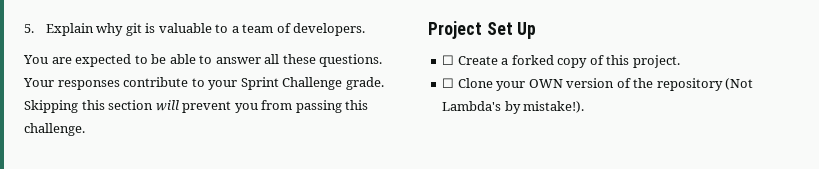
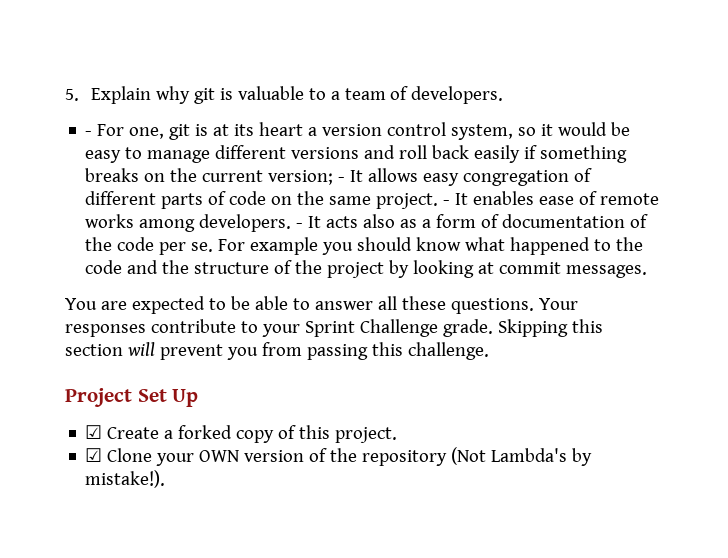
+ - For one, git is at its heart a version control system, so it would be easy to manage different versions and roll back easily if something breaks on the current version; - It allows easy congregation of different parts of code on the same project. - It enables ease of remote works among developers. - It acts also as a form of documentation of the code per se. For example you should know what happened to the code and the structure of the project by looking at commit messages.
- ☐ Create a forked copy of this project.
+ ☑ Create a forked copy of this project.
- ☐ Clone your OWN version of the repository (Not Lambda's by mistake!).
+ ☑ Clone your OWN version of the repository (Not Lambda's by mistake!).

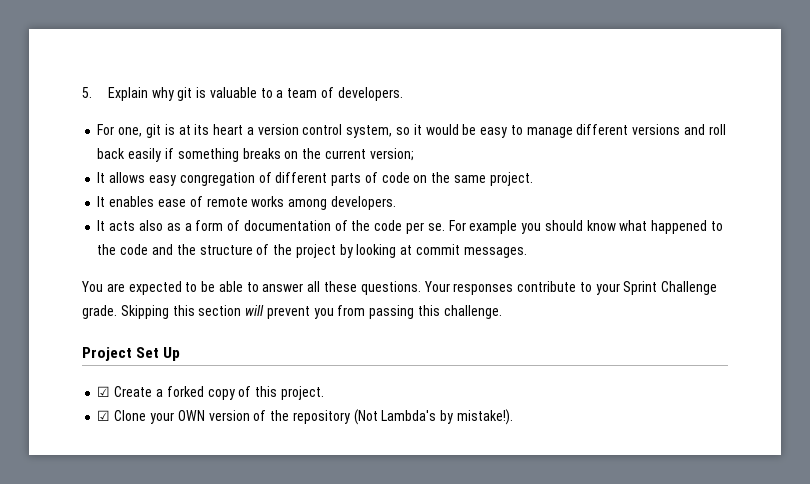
- - For one, git is at its heart a version control system, so it would be easy to manage different versions and roll back easily if something breaks on the current version; - It allows easy congregation of different parts of code on the same project. - It enables ease of remote works among developers. - It acts also as a form of documentation of the code per se.
+ For one, git is at its heart a version control system, so it would be easy to manage different versions and roll back easily if something breaks on the current version;
+ It allows easy congregation of different parts of code on the same project.
+ It enables ease of remote works among developers.
+ It acts also as a form of documentation of the code per se.

